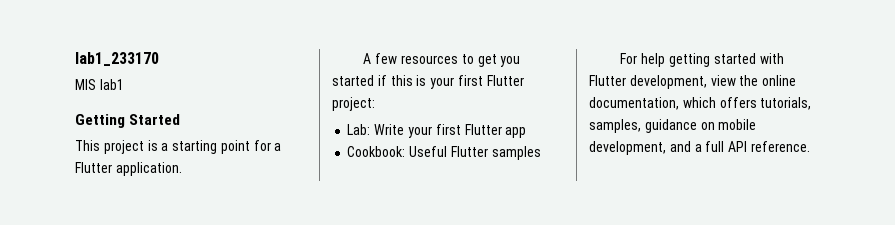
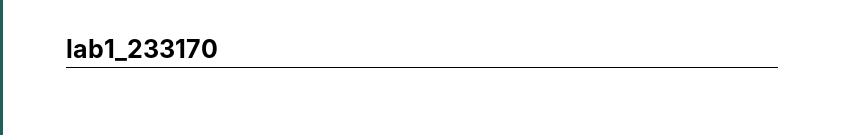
- MIS lab1
- Getting Started
- This project is a starting point for a Flutter application.
- A few resources to get you started if this is your first Flutter project:
- Lab: Write your first Flutter app
- Cookbook: Useful Flutter samples
- For help getting started with Flutter development, view the online documentation, which offers tutorials, samples, guidance on mobile development, and a full API reference.

